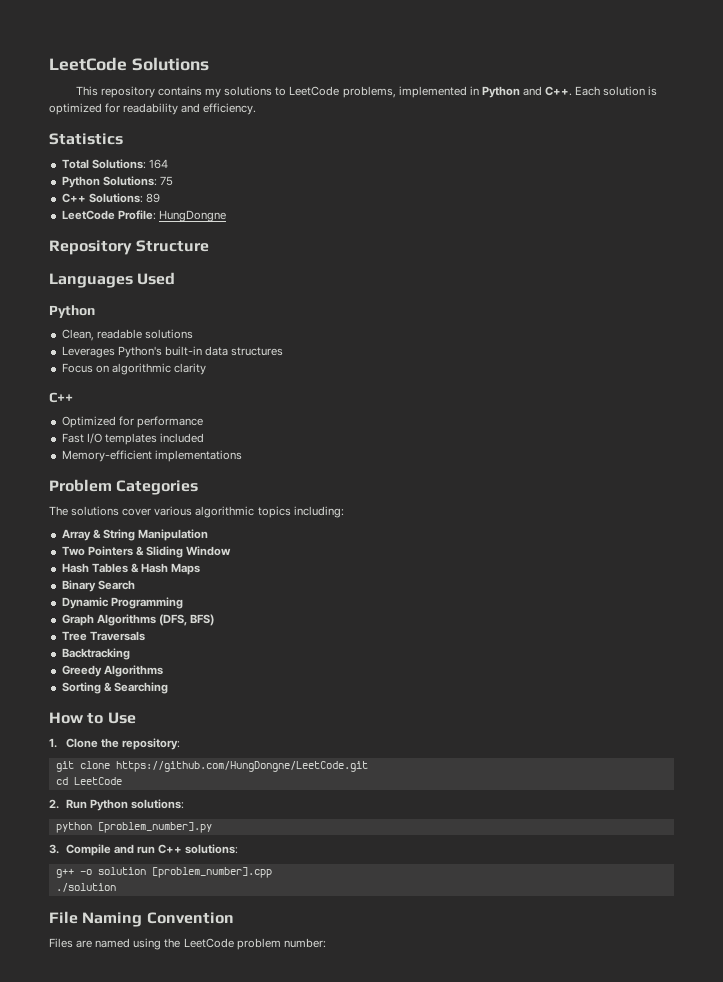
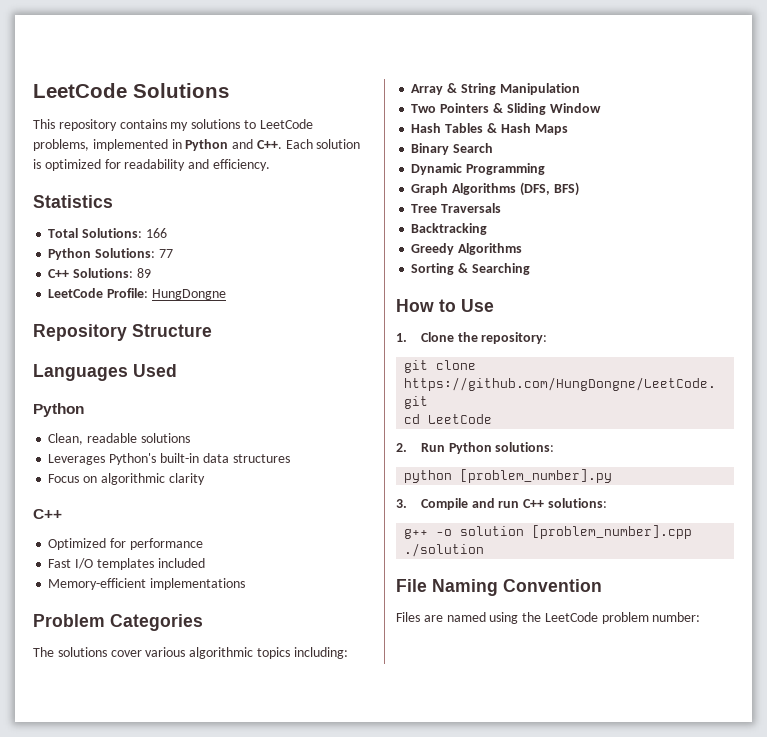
- Total Solutions: 164
+ Total Solutions: 166
- Python Solutions: 75
+ Python Solutions: 77

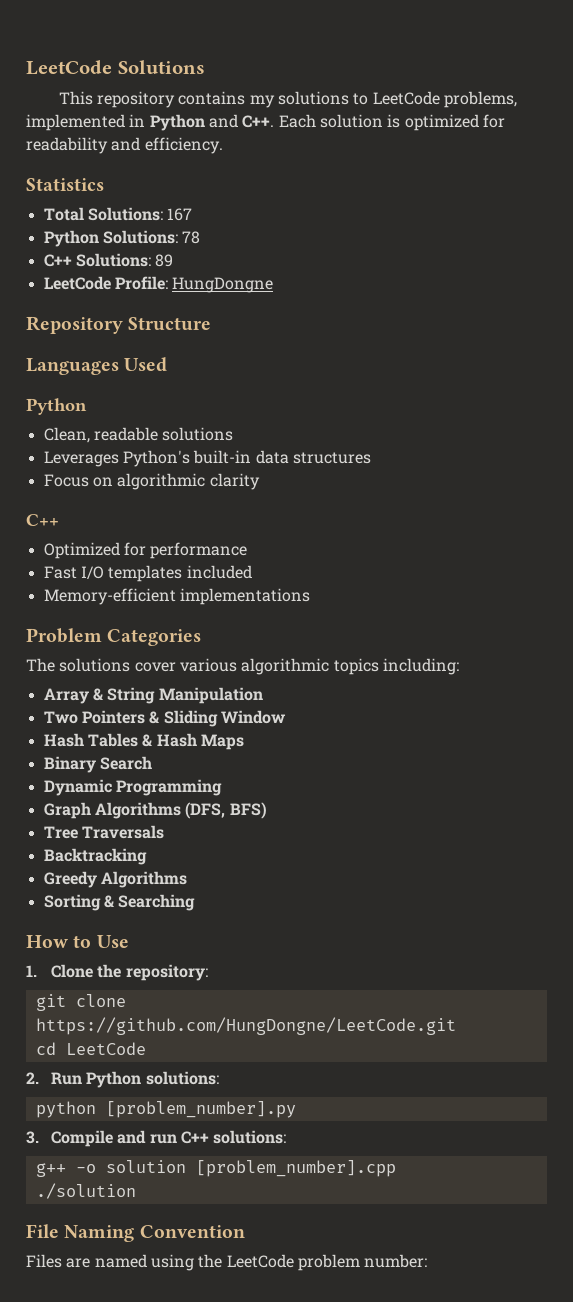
- Total Solutions: 166
+ Total Solutions: 167
- Python Solutions: 77
+ Python Solutions: 78

